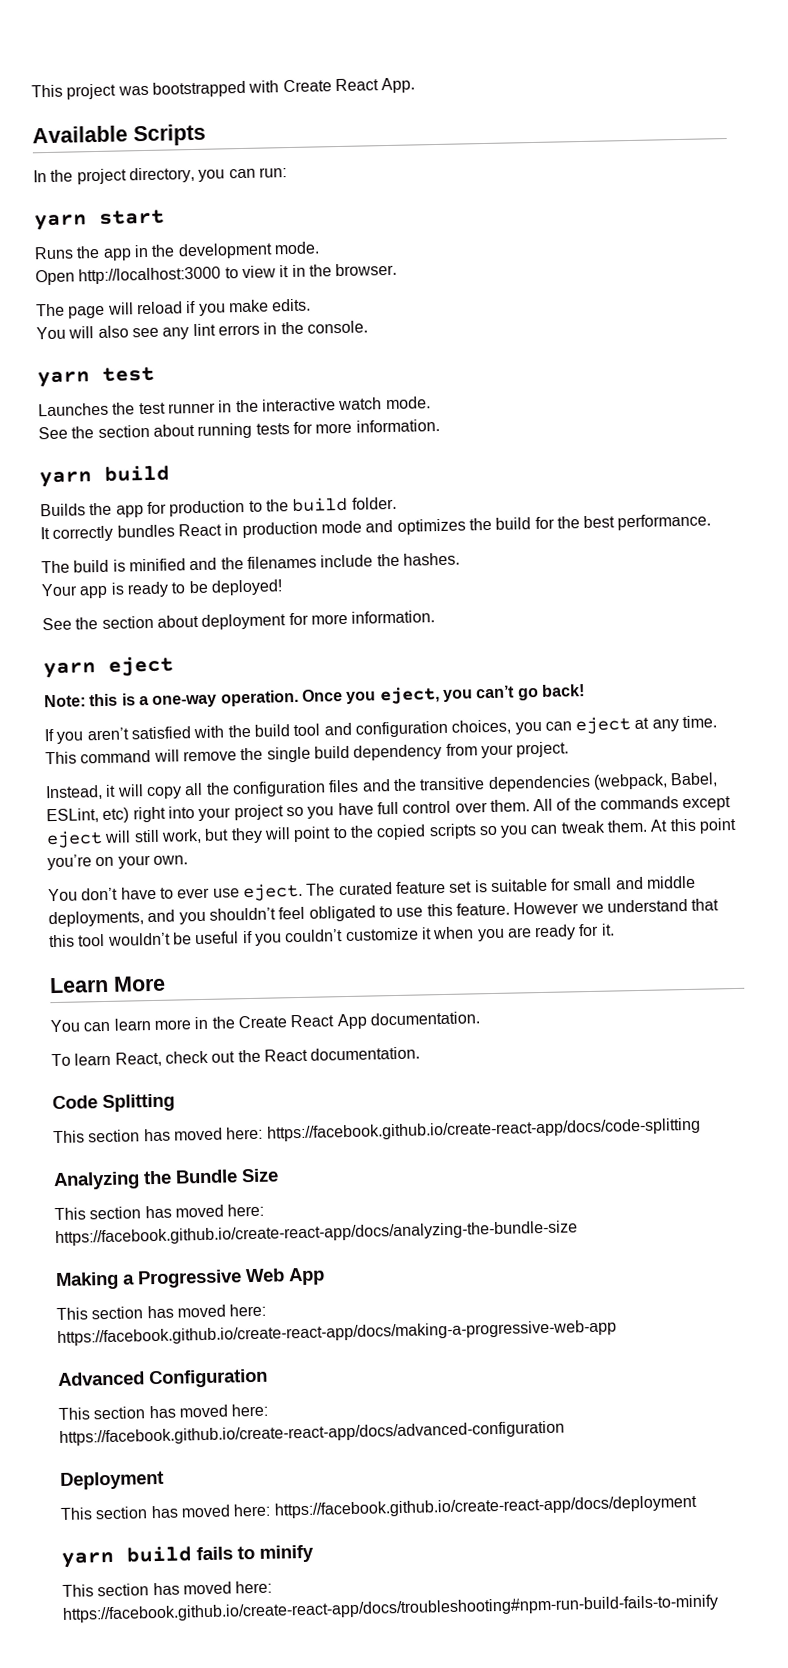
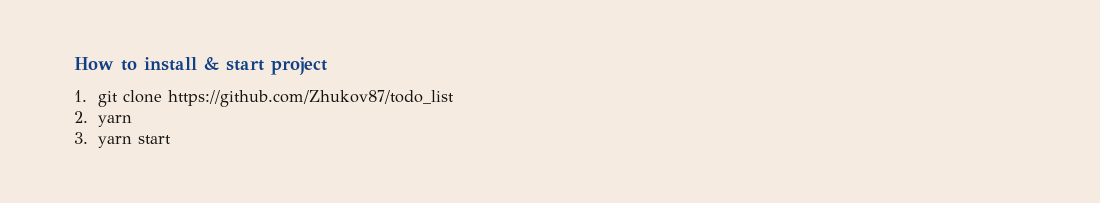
- This project was bootstrapped with Create React App.
- Available Scripts
- In the project directory, you can run:
- yarn start
- Runs the app in the development mode.
- Open http://localhost:3000 to view it in the browser.
- The page will reload if you make edits.
- You will also see any lint errors in the console.
- yarn test
- Launches the test runner in the interactive watch mode.
- See the section about running tests for more information.
- yarn build
- Builds the app for production to the build folder.
- It correctly bundles React in production mode and optimizes the build for the best performance.
- The build is minified and the filenames include the hashes.
- Your app is ready to be deployed!
- See the section about deployment for more information.
- yarn eject
- Note: this is a one-way operation. Once you eject, you can’t go back!
- If you aren’t satisfied with the build tool and configuration choices, you can eject at any time. This command will remove the single build dependency from your project.
- Instead, it will copy all the configuration files and the transitive dependencies (webpack, Babel, ESLint, etc) right into your project so you have full control over them. All of the commands except eject will still work, but they will point to the copied scripts so you can tweak them. At this point you’re on your own.
- You don’t have to ever use eject. The curated feature set is suitable for small and middle deployments, and you shouldn’t feel obligated to use this feature. However we understand that this tool wouldn’t be useful if you couldn’t customize it when you are ready for it.
- Learn More
- You can learn more in the Create React App documentation.
- To learn React, check out the React documentation.
- Code Splitting
- This section has moved here: https://facebook.github.io/create-react-app/docs/code-splitting
- Analyzing the Bundle Size
- This section has moved here: https://facebook.github.io/create-react-app/docs/analyzing-the-bundle-size
- Making a Progressive Web App
- This section has moved here: https://facebook.github.io/create-react-app/docs/making-a-progressive-web-app
- Advanced Configuration
- This section has moved here: https://facebook.github.io/create-react-app/docs/advanced-configuration
- Deployment
- This section has moved here: https://facebook.github.io/create-react-app/docs/deployment
- yarn build fails to minify
- This section has moved here: https://facebook.github.io/create-react-app/docs/troubleshooting#npm-run-build-fails-to-minify
+ How to install & start project
+ 1. git clone https://github.com/Zhukov87/todo_list
+ 2. yarn
+ 3. yarn start

